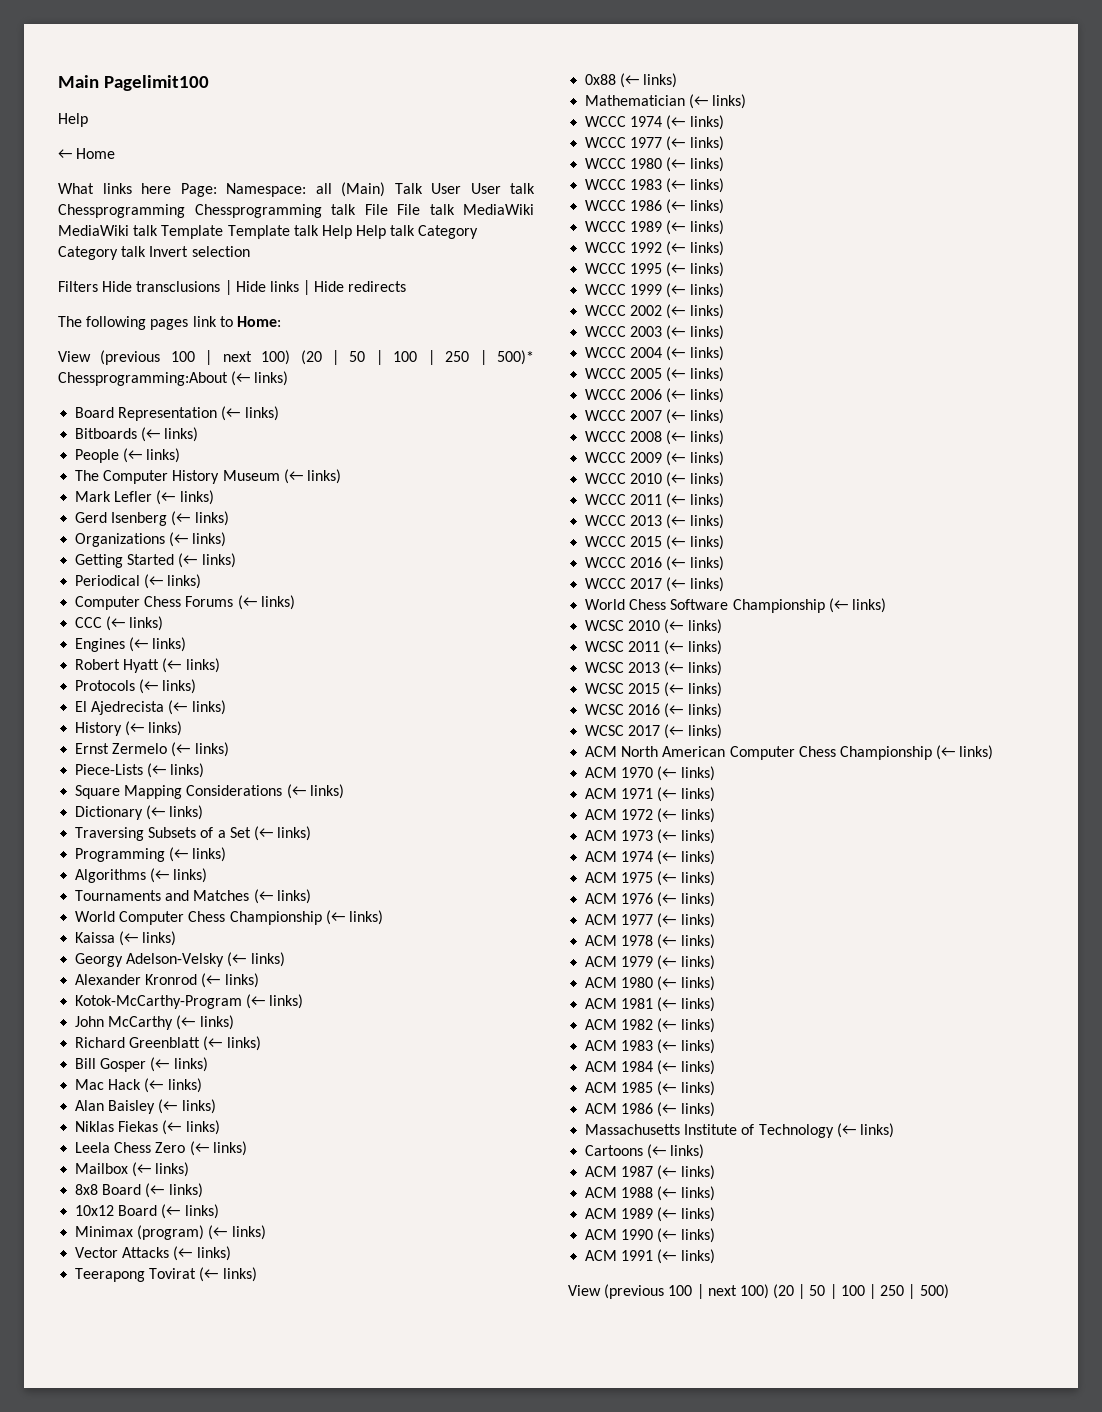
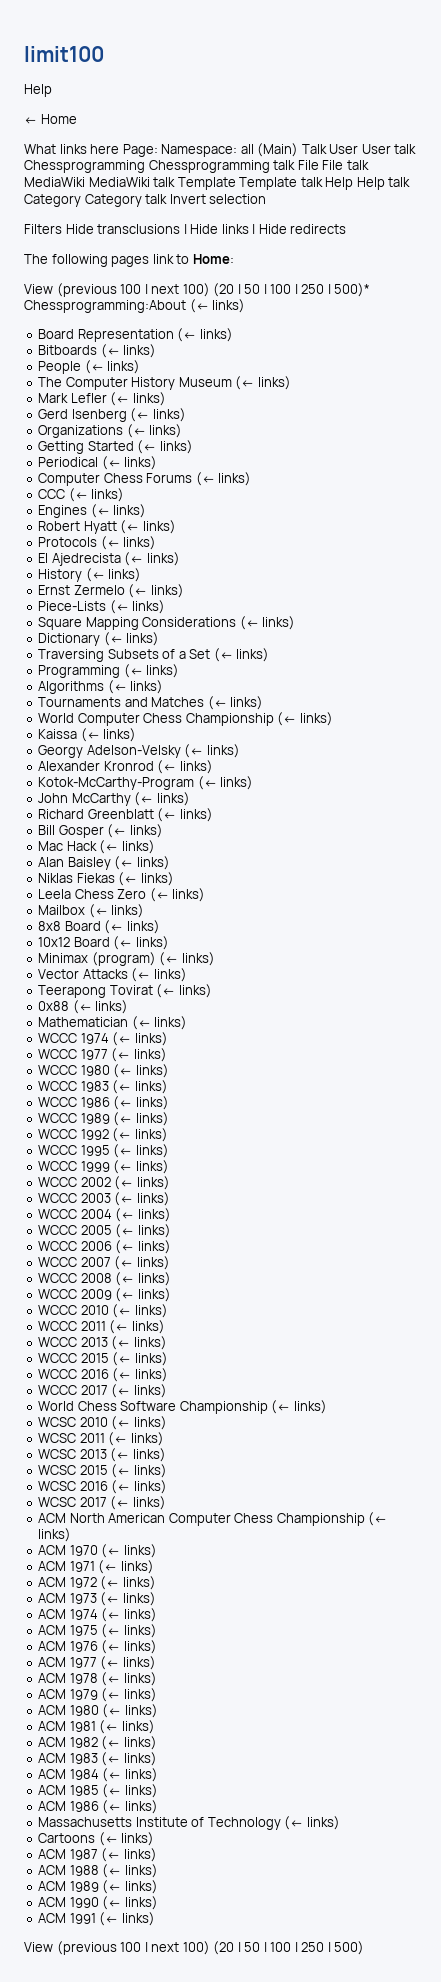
- Main Pagelimit100
+ limit100

